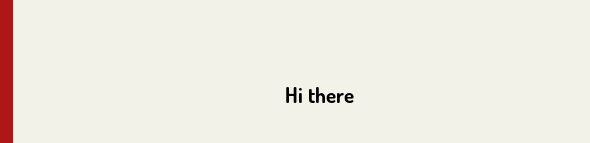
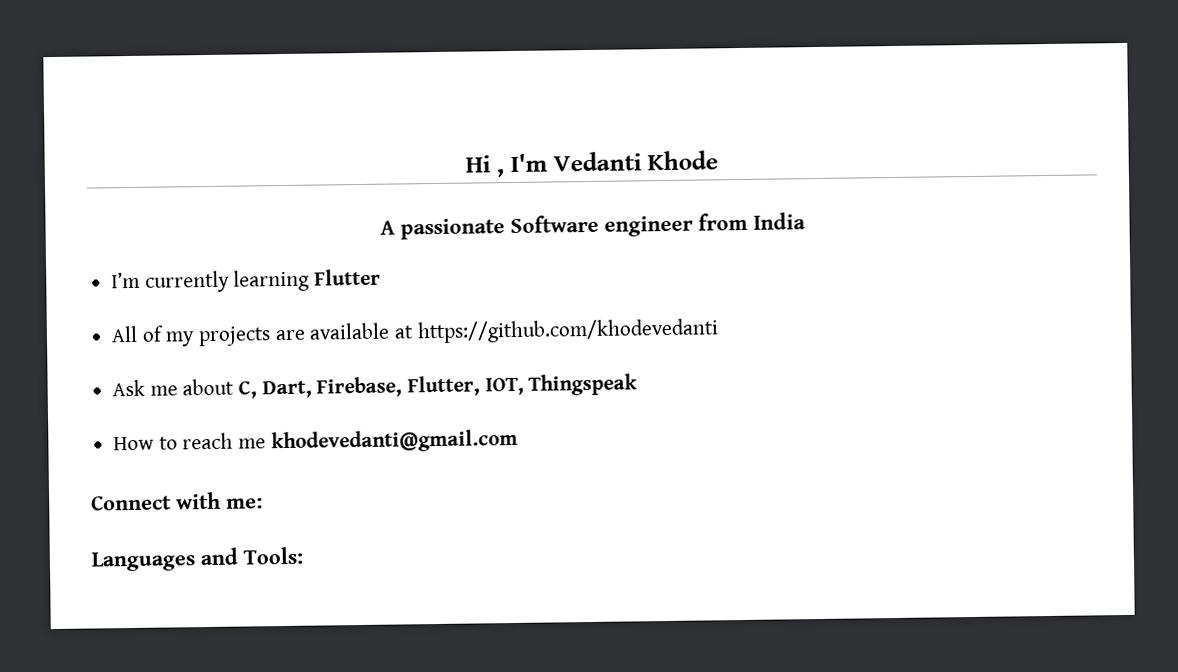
- Hi there
+ Hi , I'm Vedanti Khode
+ A passionate Software engineer from India
+ I’m currently learning Flutter
+ All of my projects are available at https://github.com/khodevedanti
+ Ask me about C, Dart, Firebase, Flutter, IOT, Thingspeak
+ How to reach me khodevedanti@gmail.com
+ Connect with me:
+ Languages and Tools:

